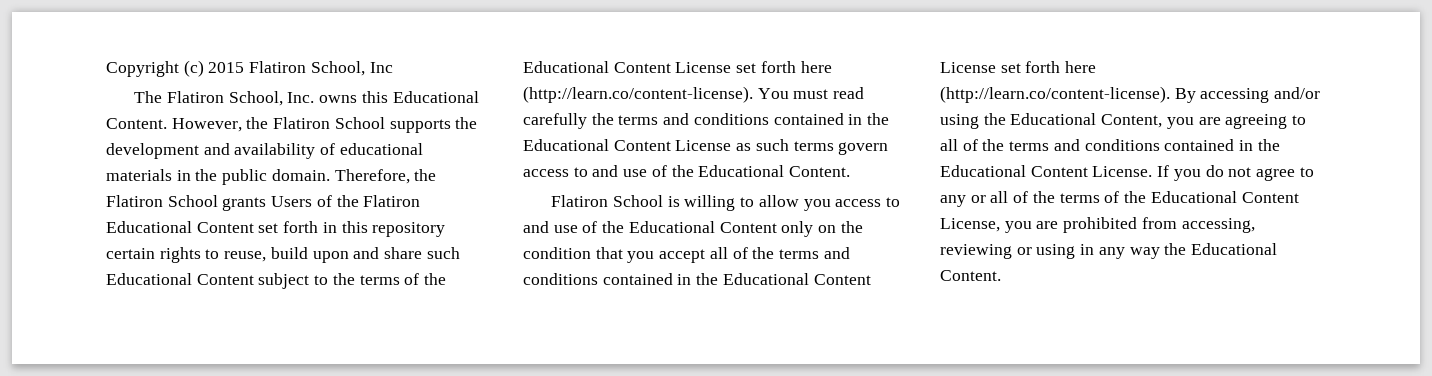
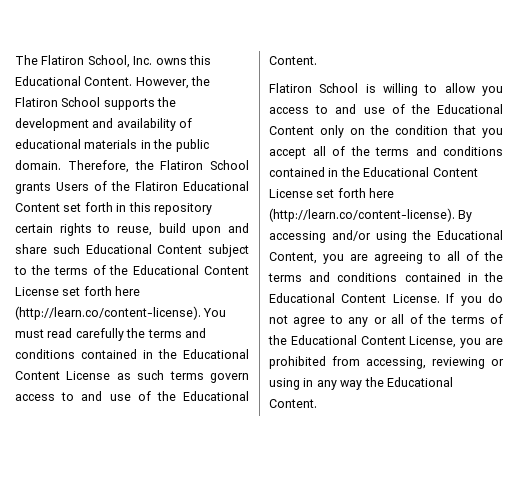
- Copyright (c) 2015 Flatiron School, Inc

